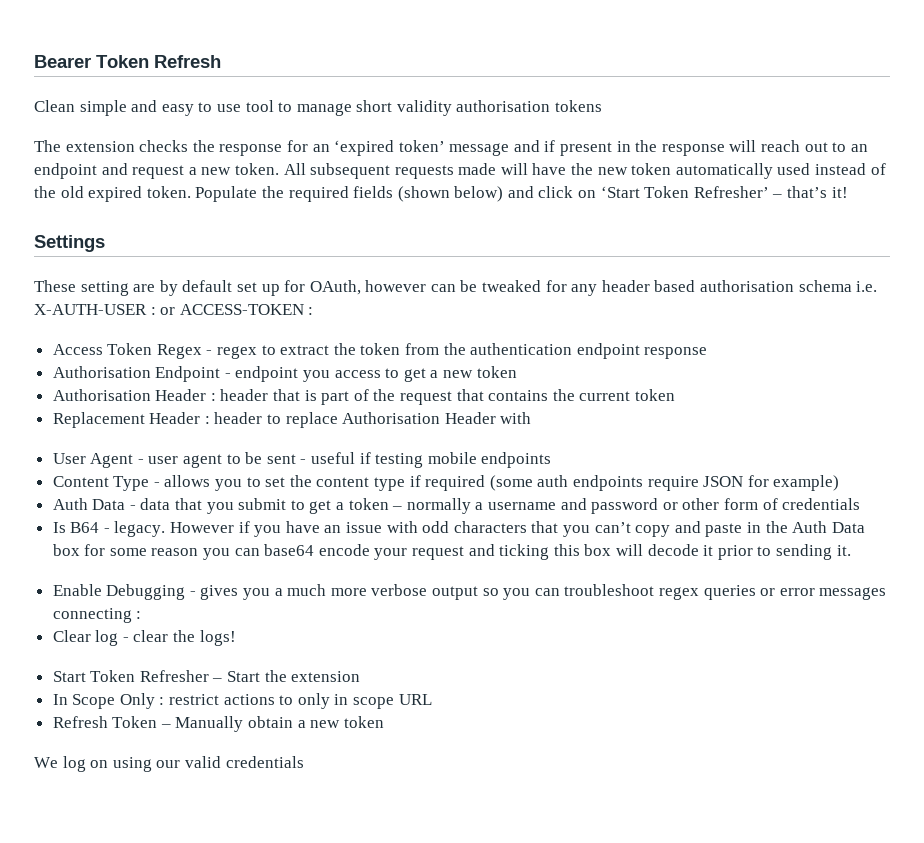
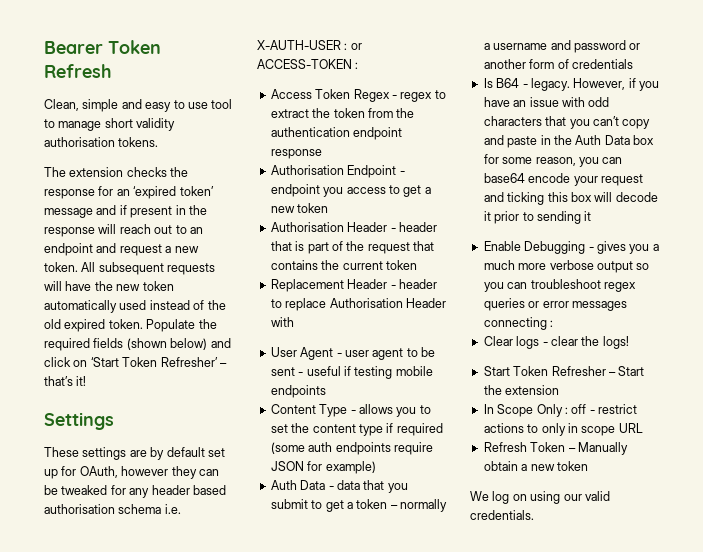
- Clean simple and easy to use tool to manage short validity authorisation tokens
+ Clean, simple and easy to use tool to manage short validity authorisation tokens.
- All subsequent requests made will have the new token automatically used instead of the old expired token.
+ All subsequent requests will have the new token automatically used instead of the old expired token.
- These setting are by default set up for OAuth, however can be tweaked for any header based authorisation schema i.e. X-AUTH-USER : or ACCESS-TOKEN :
+ These settings are by default set up for OAuth, however they can be tweaked for any header based authorisation schema i.e. X-AUTH-USER : or ACCESS-TOKEN :
- Authorisation Header : header that is part of the request that contains the current token
+ Authorisation Header - header that is part of the request that contains the current token
- Replacement Header : header to replace Authorisation Header with
+ Replacement Header - header to replace Authorisation Header with
- Auth Data - data that you submit to get a token – normally a username and password or other form of credentials
+ Auth Data - data that you submit to get a token – normally a username and password or another form of credentials
- However if you have an issue with odd characters that you can’t copy and paste in the Auth Data box for some reason you can base64 encode your request and ticking this box will decode it prior to sending it.
+ However, if you have an issue with odd characters that you can’t copy and paste in the Auth Data box for some reason, you can base64 encode your request and ticking this box will decode it prior to sending it
- Clear log - clear the logs!
+ Clear logs - clear the logs!
- In Scope Only : restrict actions to only in scope URL
+ In Scope Only : off - restrict actions to only in scope URL
- We log on using our valid credentials
+ We log on using our valid credentials.

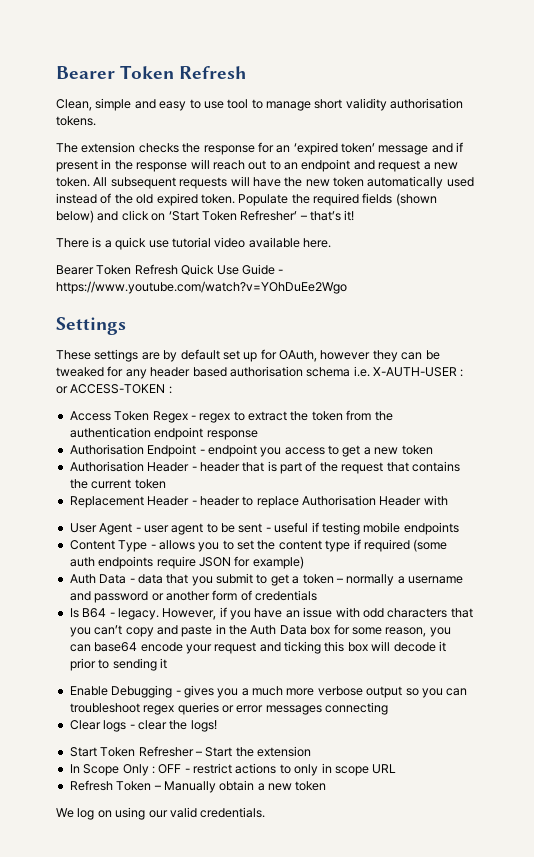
+ There is a quick use tutorial video available here.
+ Bearer Token Refresh Quick Use Guide - https://www.youtube.com/watch?v=YOhDuEe2Wgo
- Enable Debugging - gives you a much more verbose output so you can troubleshoot regex queries or error messages connecting :
+ Enable Debugging - gives you a much more verbose output so you can troubleshoot regex queries or error messages connecting
- In Scope Only : off - restrict actions to only in scope URL
+ In Scope Only : OFF - restrict actions to only in scope URL

